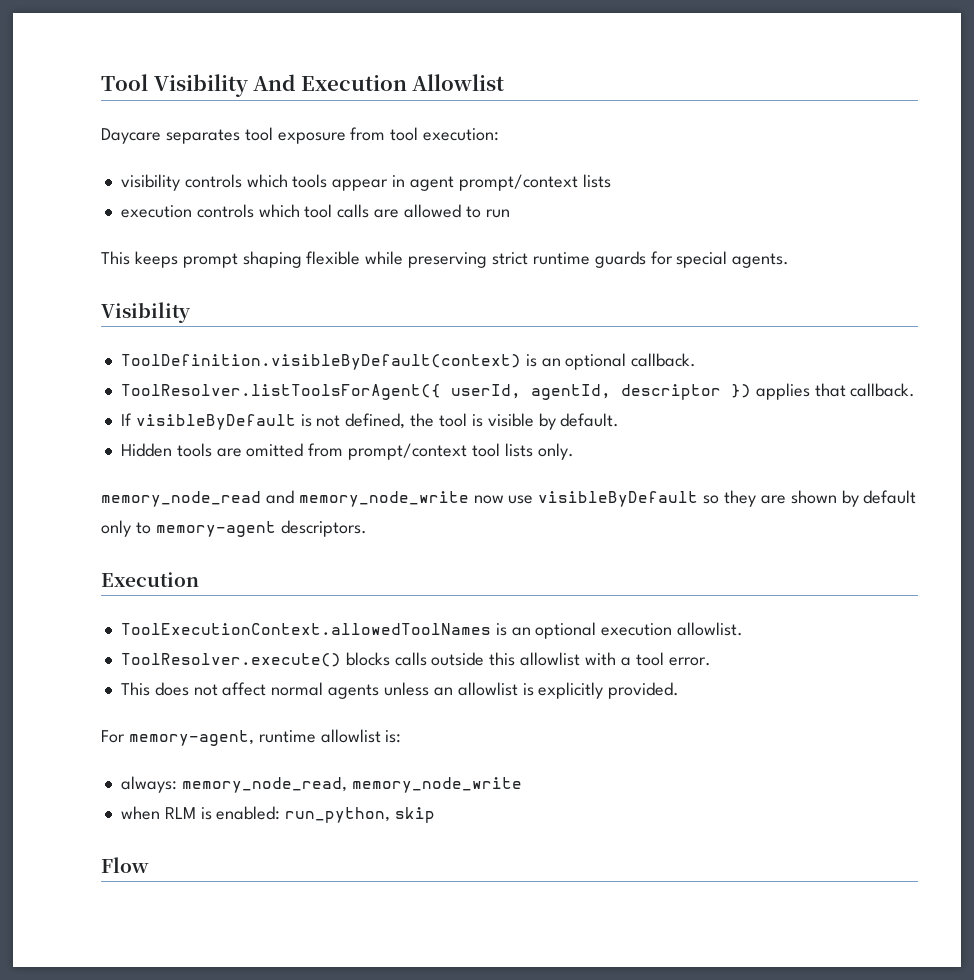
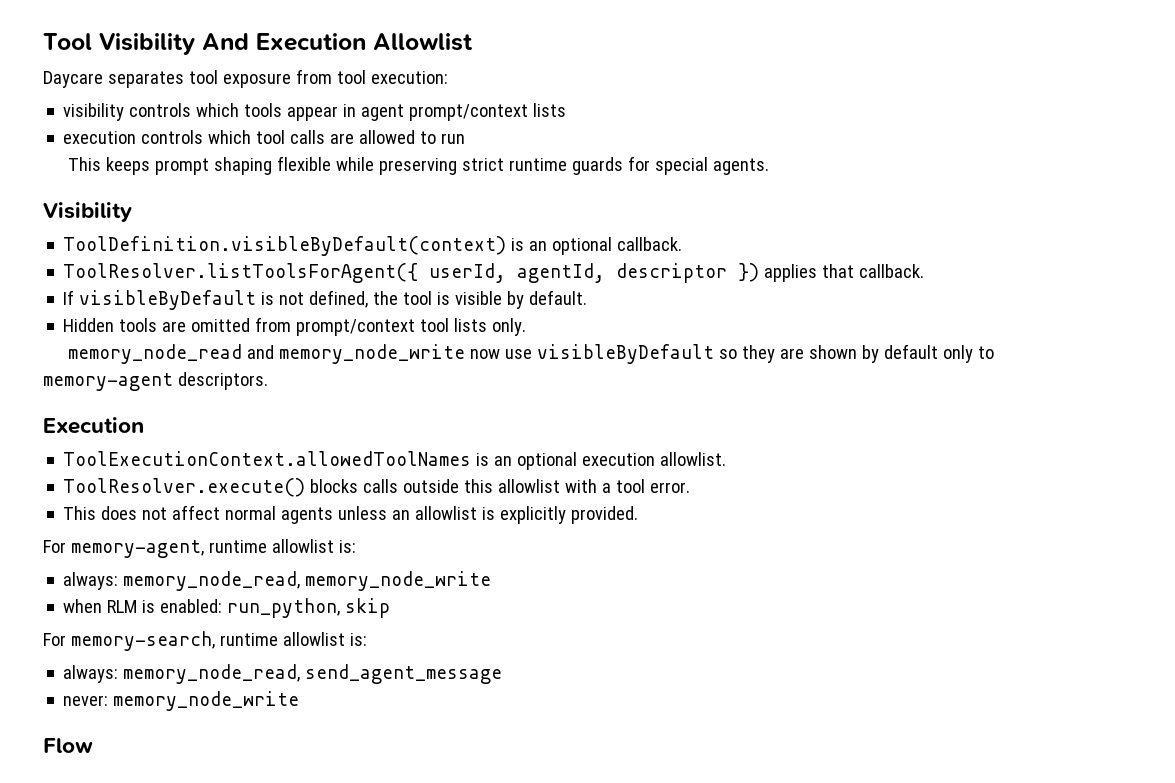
+ For memory-search, runtime allowlist is:
+ always: memory_node_read, send_agent_message
+ never: memory_node_write

